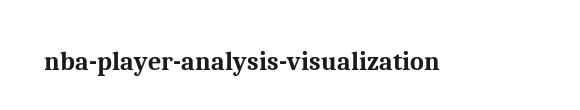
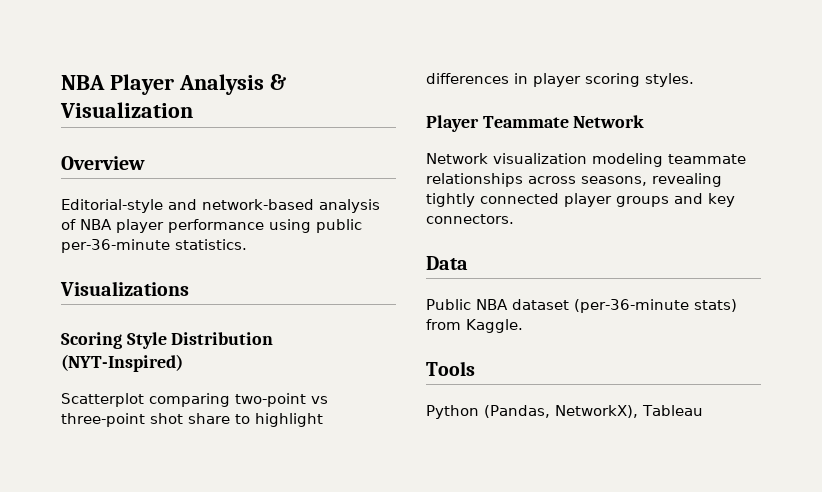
- nba-player-analysis-visualization
+ NBA Player Analysis & Visualization
+ Overview
+ Editorial-style and network-based analysis of NBA player performance using public per-36-minute statistics.
+ Visualizations
+ Scoring Style Distribution (NYT-Inspired)
+ Scatterplot comparing two-point vs three-point shot share to highlight differences in player scoring styles.
+ Player Teammate Network
+ Network visualization modeling teammate relationships across seasons, revealing tightly connected player groups and key connectors.
+ Data
+ Public NBA dataset (per-36-minute stats) from Kaggle.
+ Tools
+ Python (Pandas, NetworkX), Tableau

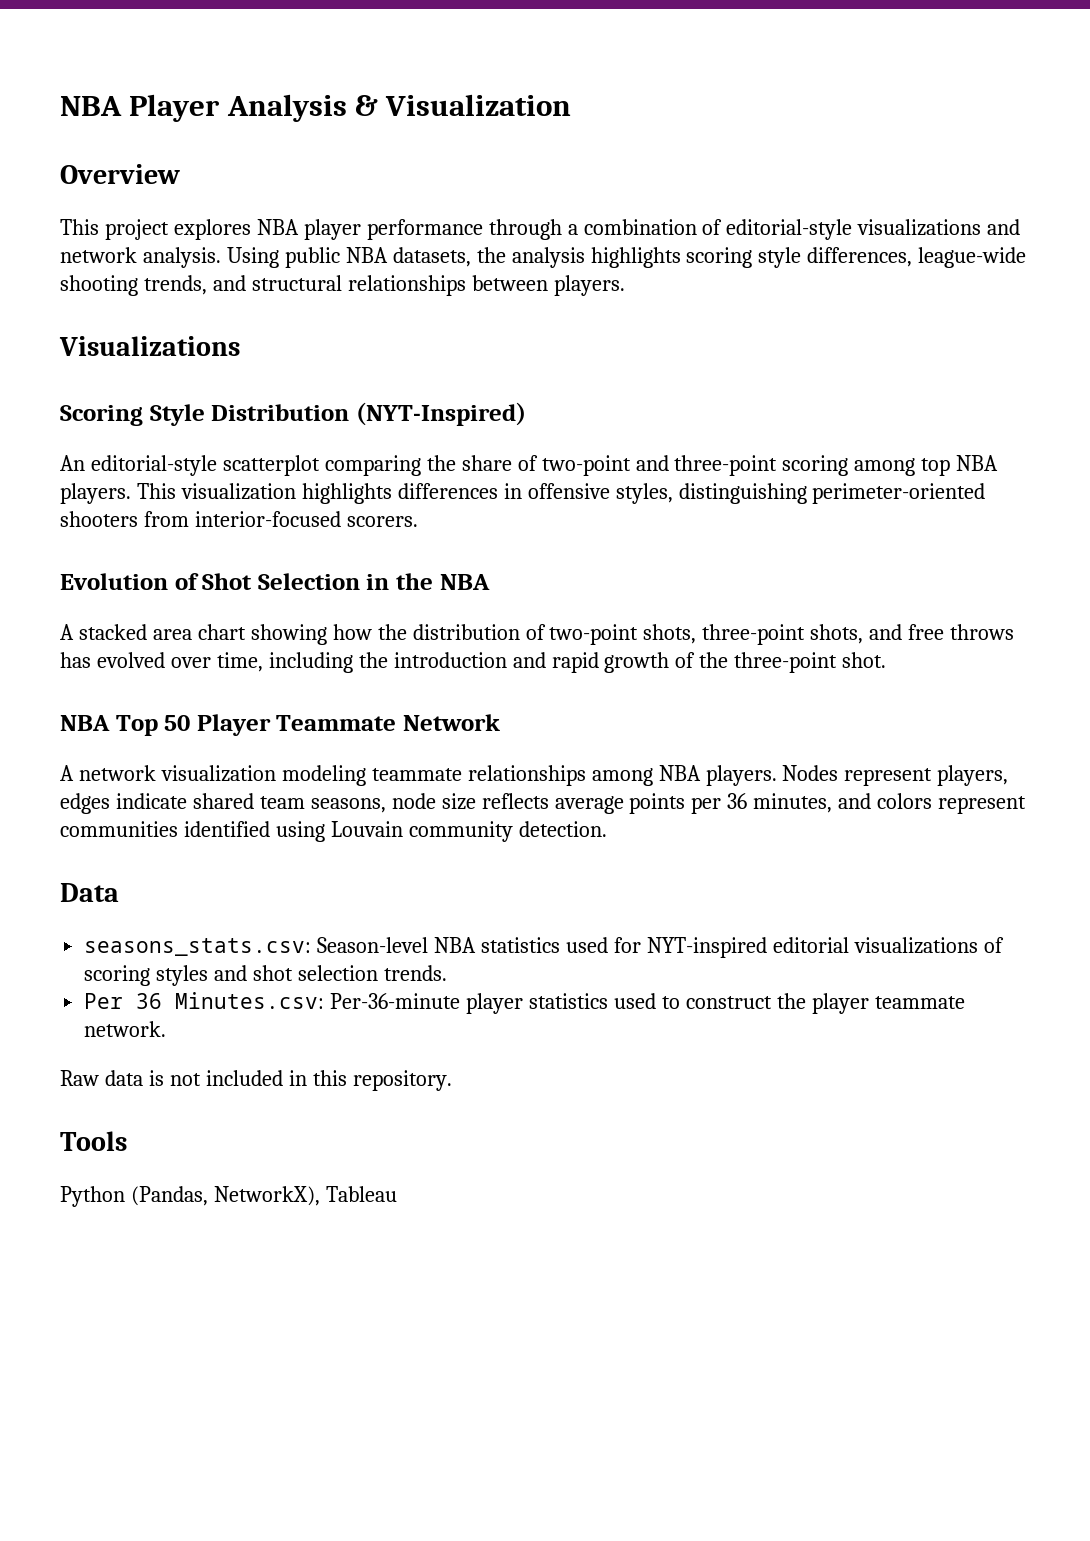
- Editorial-style and network-based analysis of NBA player performance using public per-36-minute statistics.
+ This project explores NBA player performance through a combination of editorial-style visualizations and network analysis. Using public NBA datasets, the analysis highlights scoring style differences, league-wide shooting trends, and structural relationships between players.
- Scatterplot comparing two-point vs three-point shot share to highlight differences in player scoring styles.
- Player Teammate Network
+ An editorial-style scatterplot comparing the share of two-point and three-point scoring among top NBA players. This visualization highlights differences in offensive styles, distinguishing perimeter-oriented shooters from interior-focused scorers.
+ Evolution of Shot Selection in the NBA
+ A stacked area chart showing how the distribution of two-point shots, three-point shots, and free throws has evolved over time, including the introduction and rapid growth of the three-point shot.
+ NBA Top 50 Player Teammate Network
- Network visualization modeling teammate relationships across seasons, revealing tightly connected player groups and key connectors.
+ A network visualization modeling teammate relationships among NBA players. Nodes represent players, edges indicate shared team seasons, node size reflects average points per 36 minutes, and colors represent communities identified using Louvain community detection.
  Data
- Public NBA dataset (per-36-minute stats) from Kaggle.
+ seasons_stats.csv: Season-level NBA statistics used for NYT-inspired editorial visualizations of scoring styles and shot selection trends.
+ Per 36 Minutes.csv: Per-36-minute player statistics used to construct the player teammate network.
+ Raw data is not included in this repository.

